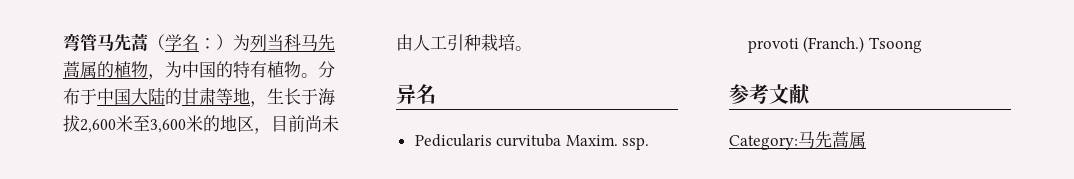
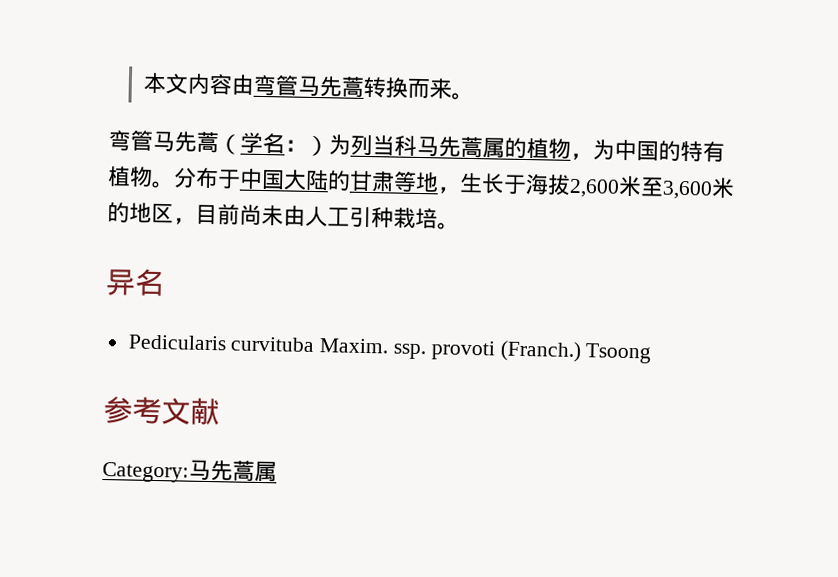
+ 本文内容由弯管马先蒿转换而来。

